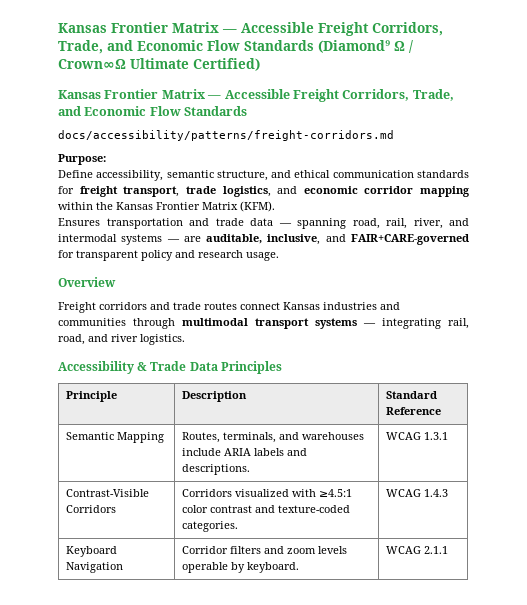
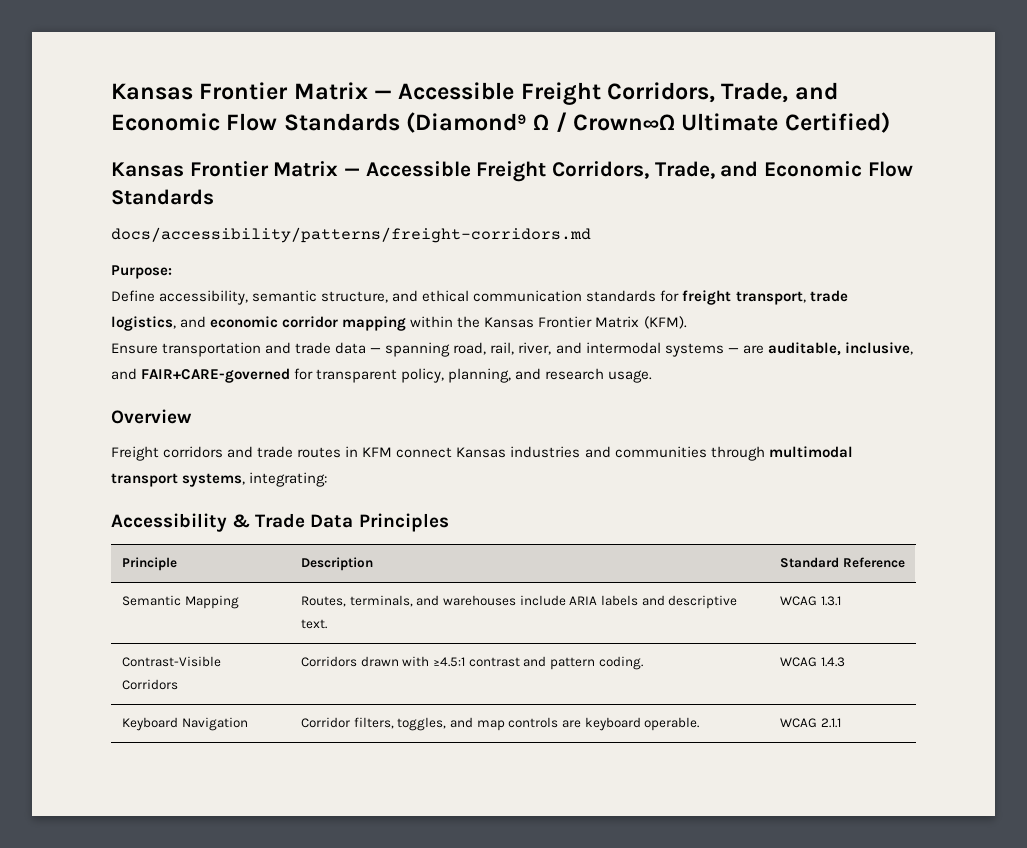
- Ensures transportation and trade data — spanning road, rail, river, and intermodal systems — are auditable, inclusive, and FAIR+CARE-governed for transparent policy and research usage.
+ Ensure transportation and trade data — spanning road, rail, river, and intermodal systems — are auditable, inclusive, and FAIR+CARE-governed for transparent policy, planning, and research usage.
- Freight corridors and trade routes connect Kansas industries and communities through multimodal transport systems — integrating rail, road, and river logistics.
+ Freight corridors and trade routes in KFM connect Kansas industries and communities through multimodal transport systems, integrating:
- Semantic Mapping | Routes, terminals, and warehouses include ARIA labels and descriptions. | WCAG 1.3.1
+ Semantic Mapping | Routes, terminals, and warehouses include ARIA labels and descriptive text. | WCAG 1.3.1
- Contrast-Visible Corridors | Corridors visualized with ≥4.5:1 color contrast and texture-coded categories. | WCAG 1.4.3
+ Contrast-Visible Corridors | Corridors drawn with ≥4.5:1 contrast and pattern coding. | WCAG 1.4.3
- Keyboard Navigation | Corridor filters and zoom levels operable by keyboard. | WCAG 2.1.1
+ Keyboard Navigation | Corridor filters, toggles, and map controls are keyboard operable. | WCAG 2.1.1

